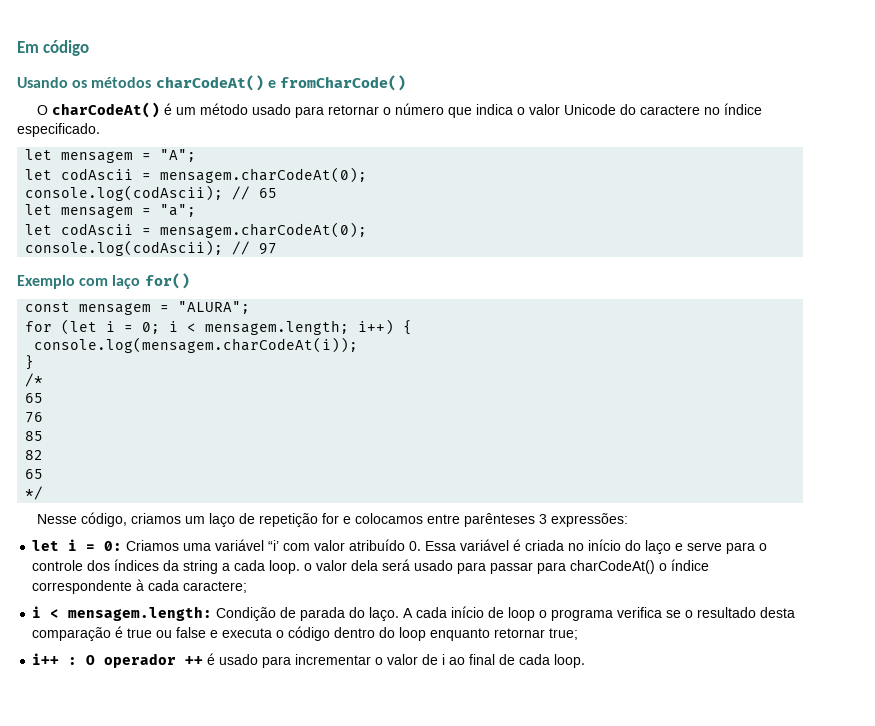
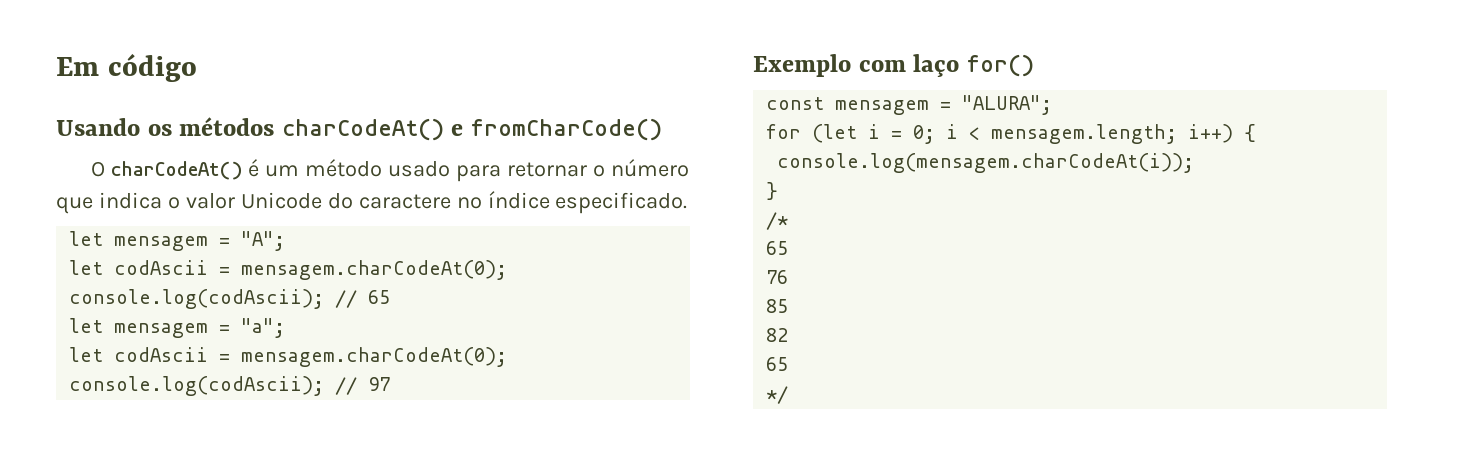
- Nesse código, criamos um laço de repetição for e colocamos entre parênteses 3 expressões:
- let i = 0: Criamos uma variável “i’ com valor atribuído 0. Essa variável é criada no início do laço e serve para o controle dos índices da string a cada loop. o valor dela será usado para passar para charCodeAt() o índice correspondente à cada caractere;
- i < mensagem.length: Condição de parada do laço. A cada início de loop o programa verifica se o resultado desta comparação é true ou false e executa o código dentro do loop enquanto retornar true;
- i++ : O operador ++ é usado para incrementar o valor de i ao final de cada loop.

